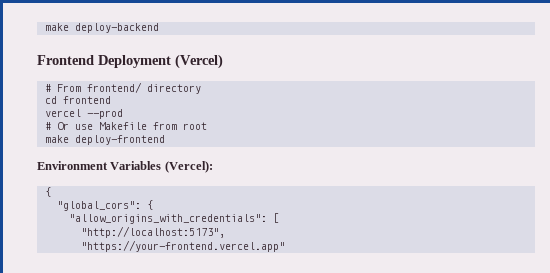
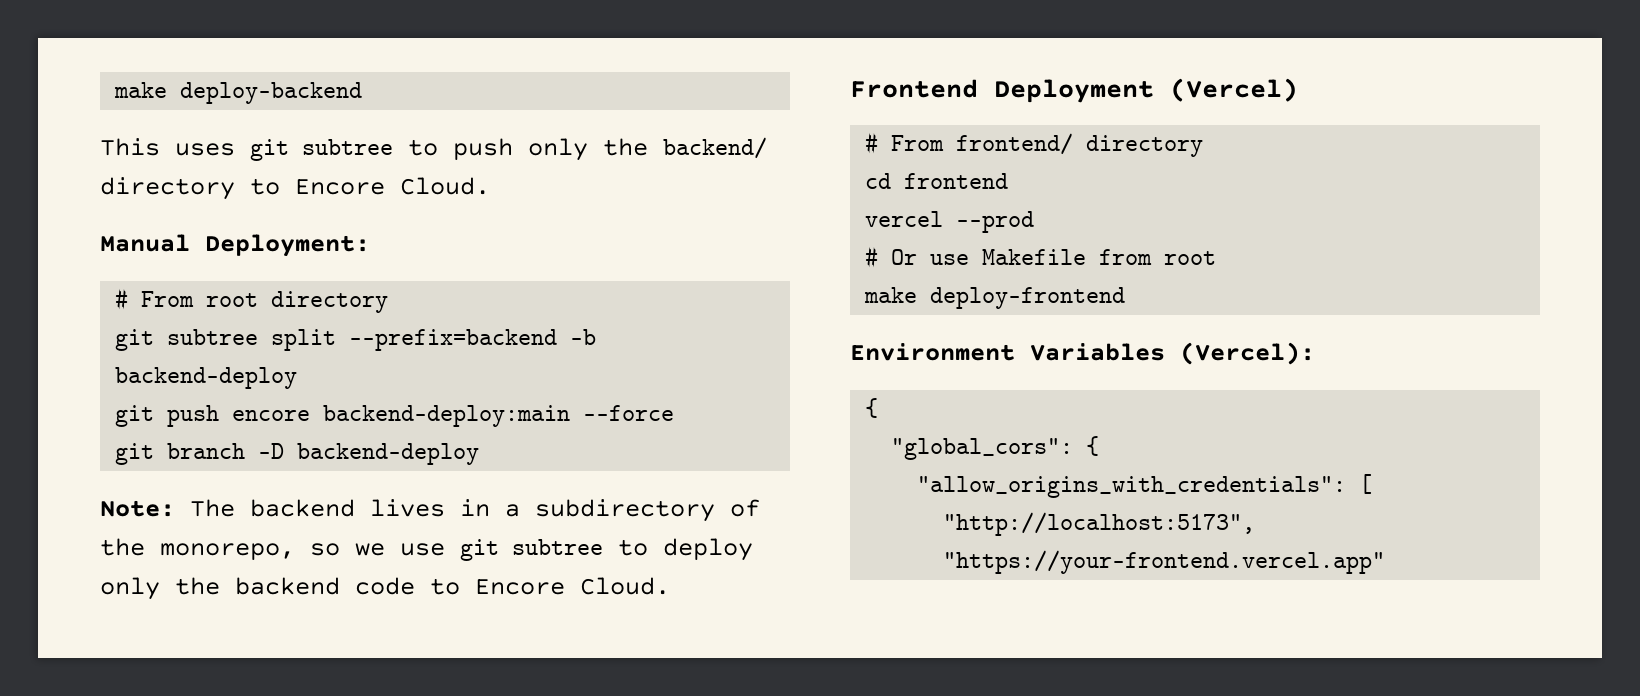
+ This uses git subtree to push only the backend/ directory to Encore Cloud.
+ Manual Deployment:
+ # From root directory
+ git subtree split --prefix=backend -b backend-deploy
+ git push encore backend-deploy:main --force
+ git branch -D backend-deploy
+ Note: The backend lives in a subdirectory of the monorepo, so we use git subtree to deploy only the backend code to Encore Cloud.

